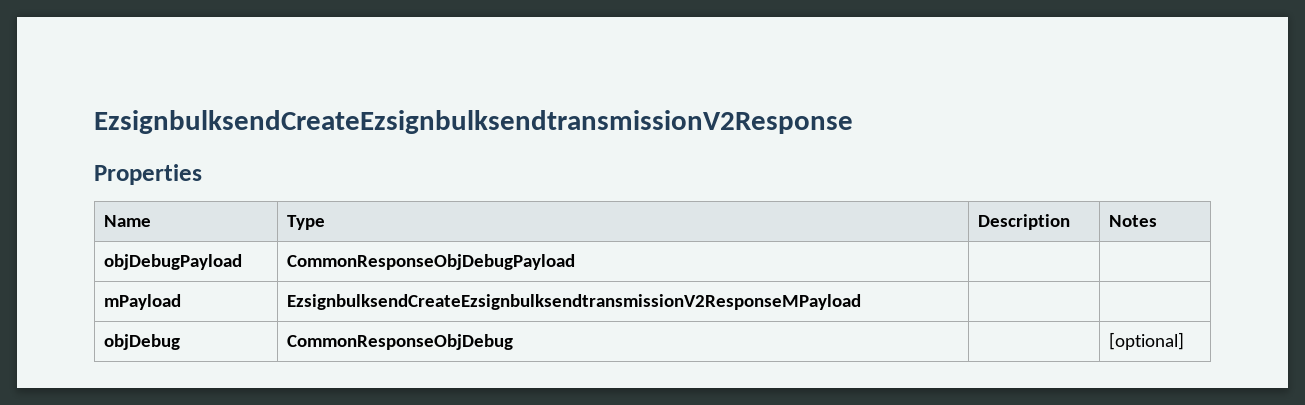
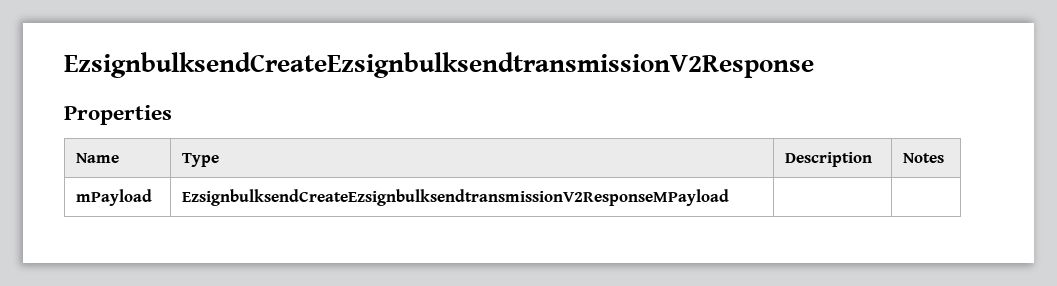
- objDebugPayload | CommonResponseObjDebugPayload | |
- objDebug | CommonResponseObjDebug | | [optional]

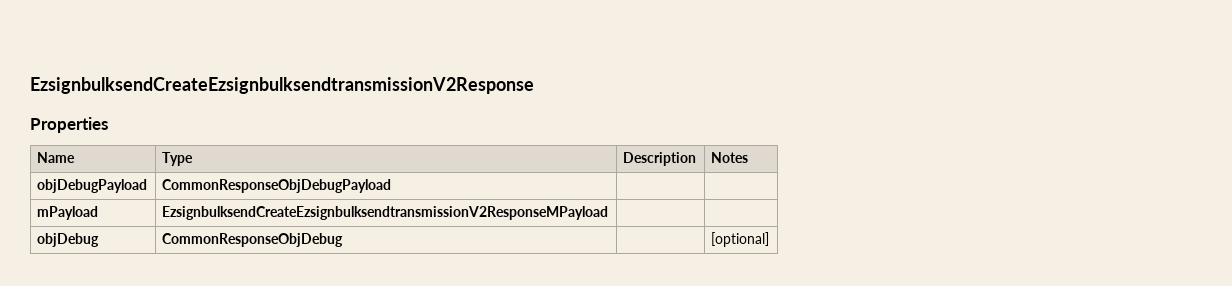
+ objDebugPayload | CommonResponseObjDebugPayload | |
+ objDebug | CommonResponseObjDebug | | [optional]

